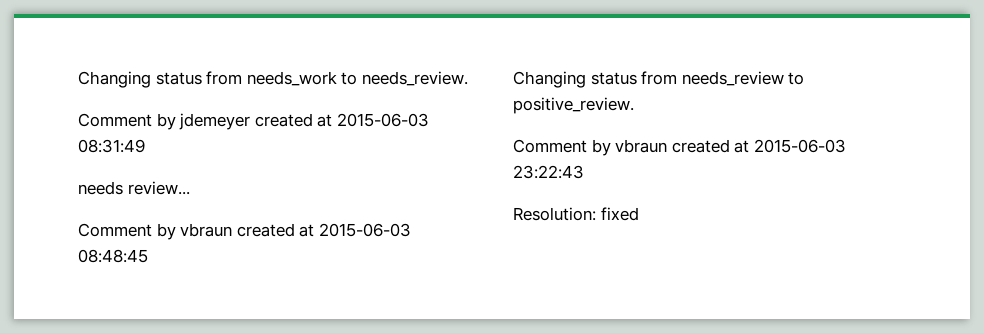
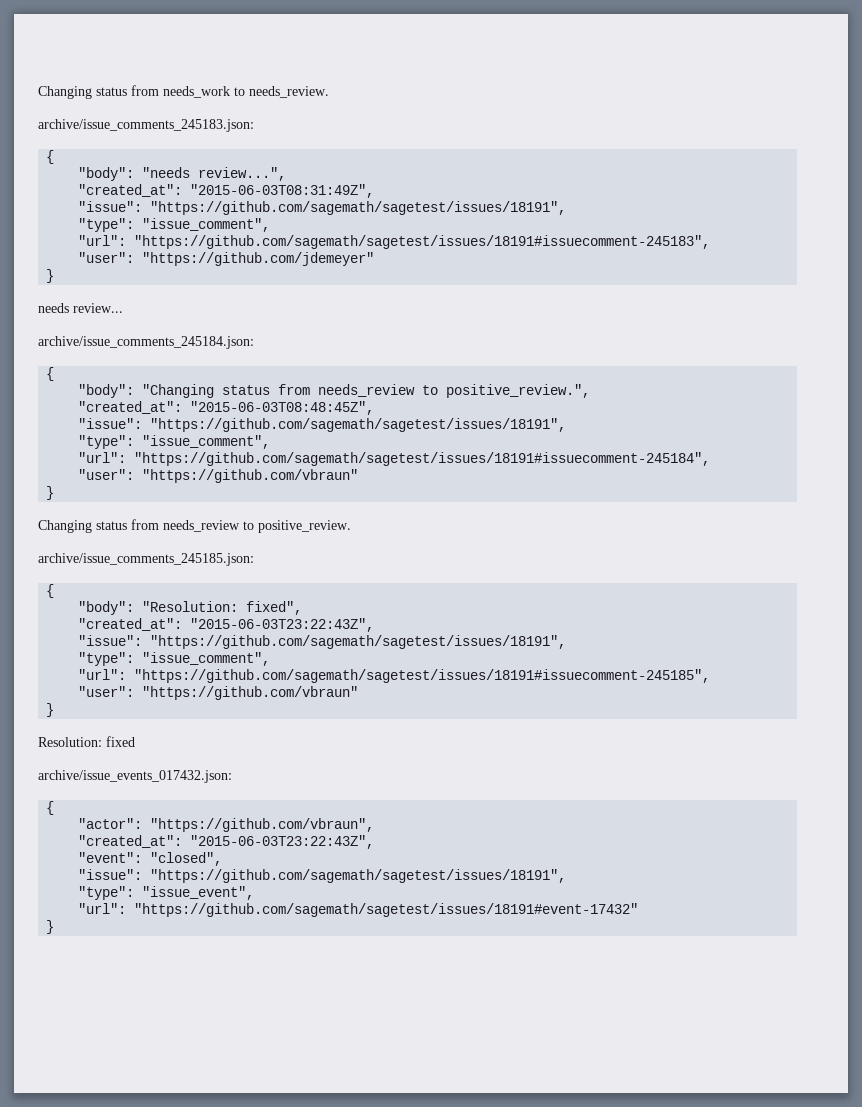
- Comment by jdemeyer created at 2015-06-03 08:31:49
+ archive/issue_comments_245183.json:
+ {
+ "body": "needs review...",
+ "created_at": "2015-06-03T08:31:49Z",
+ "issue": "https://github.com/sagemath/sagetest/issues/18191",
+ "type": "issue_comment",
+ "url": "https://github.com/sagemath/sagetest/issues/18191#issuecomment-245183",
+ "user": "https://github.com/jdemeyer"
+ }
  needs review...
- Comment by vbraun created at 2015-06-03 08:48:45
+ archive/issue_comments_245184.json:
+ {
+ "body": "Changing status from needs_review to positive_review.",
+ "created_at": "2015-06-03T08:48:45Z",
+ "issue": "https://github.com/sagemath/sagetest/issues/18191",
+ "type": "issue_comment",
+ "url": "https://github.com/sagemath/sagetest/issues/18191#issuecomment-245184",
+ "user": "https://github.com/vbraun"
+ }
- Comment by vbraun created at 2015-06-03 23:22:43
+ archive/issue_comments_245185.json:
+ {
+ "body": "Resolution: fixed",
+ "created_at": "2015-06-03T23:22:43Z",
+ "issue": "https://github.com/sagemath/sagetest/issues/18191",
+ "type": "issue_comment",
+ "url": "https://github.com/sagemath/sagetest/issues/18191#issuecomment-245185",
+ "user": "https://github.com/vbraun"
+ }
  Resolution: fixed
+ archive/issue_events_017432.json:
+ {
+ "actor": "https://github.com/vbraun",
+ "created_at": "2015-06-03T23:22:43Z",
+ "event": "closed",
+ "issue": "https://github.com/sagemath/sagetest/issues/18191",
+ "type": "issue_event",
+ "url": "https://github.com/sagemath/sagetest/issues/18191#event-17432"
+ }

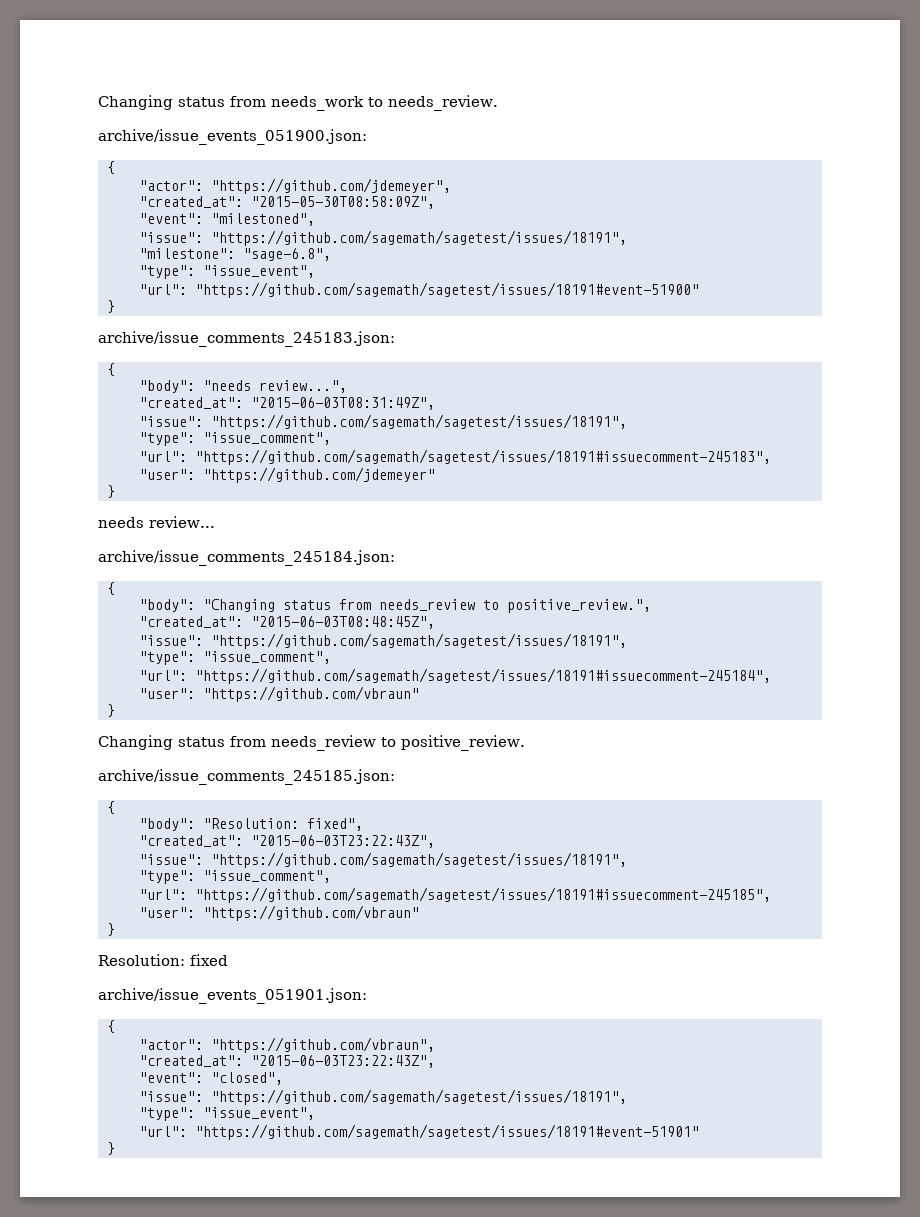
+ archive/issue_events_051900.json:
+ {
+ "actor": "https://github.com/jdemeyer",
+ "created_at": "2015-05-30T08:58:09Z",
+ "event": "milestoned",
+ "issue": "https://github.com/sagemath/sagetest/issues/18191",
+ "milestone": "sage-6.8",
+ "type": "issue_event",
+ "url": "https://github.com/sagemath/sagetest/issues/18191#event-51900"
+ }
- archive/issue_events_017432.json:
+ archive/issue_events_051901.json:
- "url": "https://github.com/sagemath/sagetest/issues/18191#event-17432"
+ "url": "https://github.com/sagemath/sagetest/issues/18191#event-51901"

